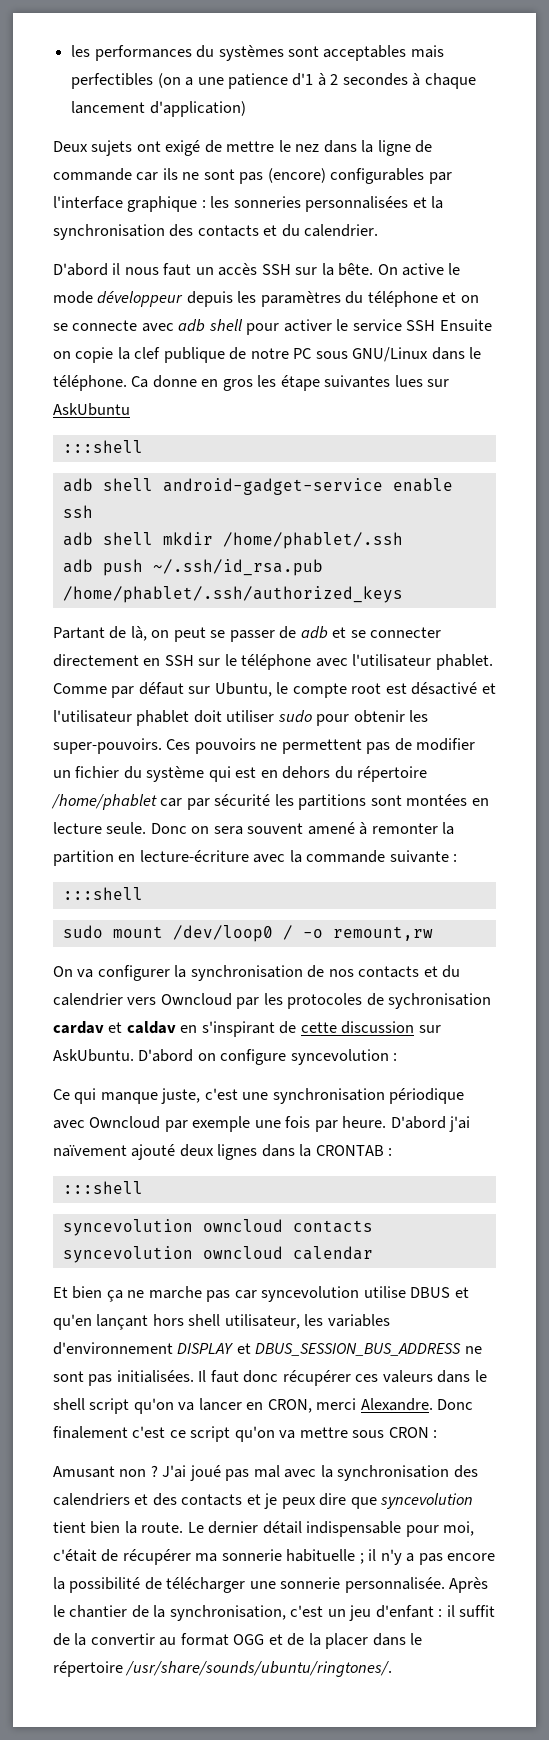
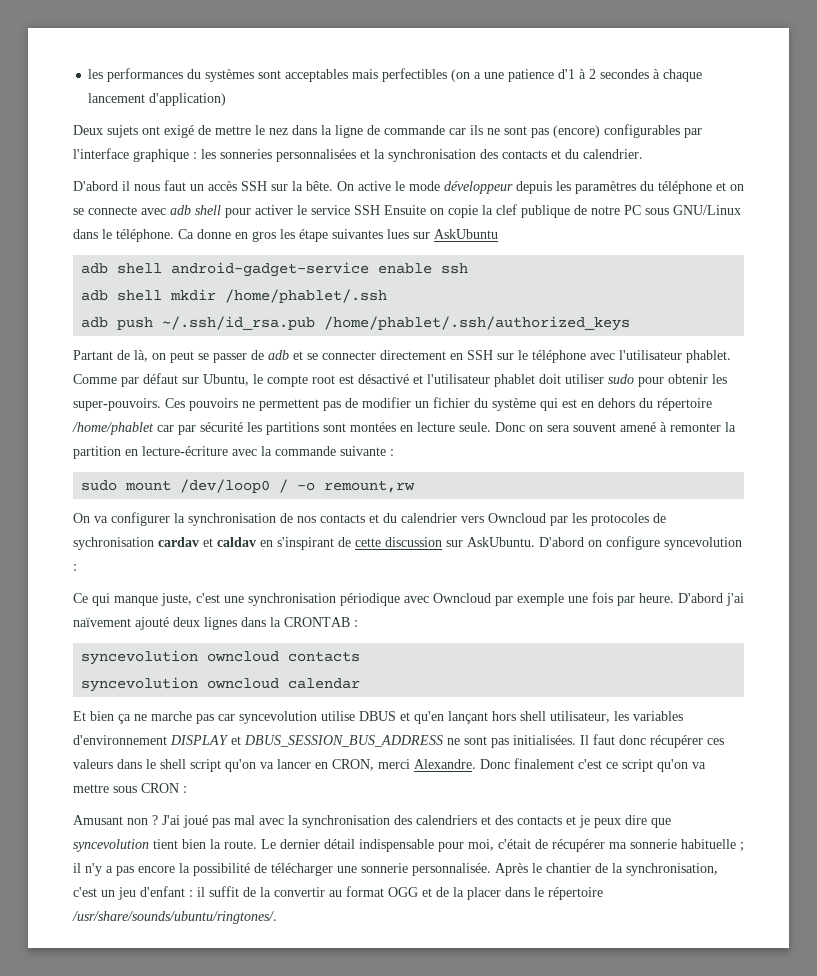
  Ca donne en gros les étape suivantes lues sur AskUbuntu
- :::shell
  Donc on sera souvent amené à remonter la partition en lecture-écriture avec la commande suivante :
- :::shell
  D'abord j'ai naïvement ajouté deux lignes dans la CRONTAB :
- :::shell

